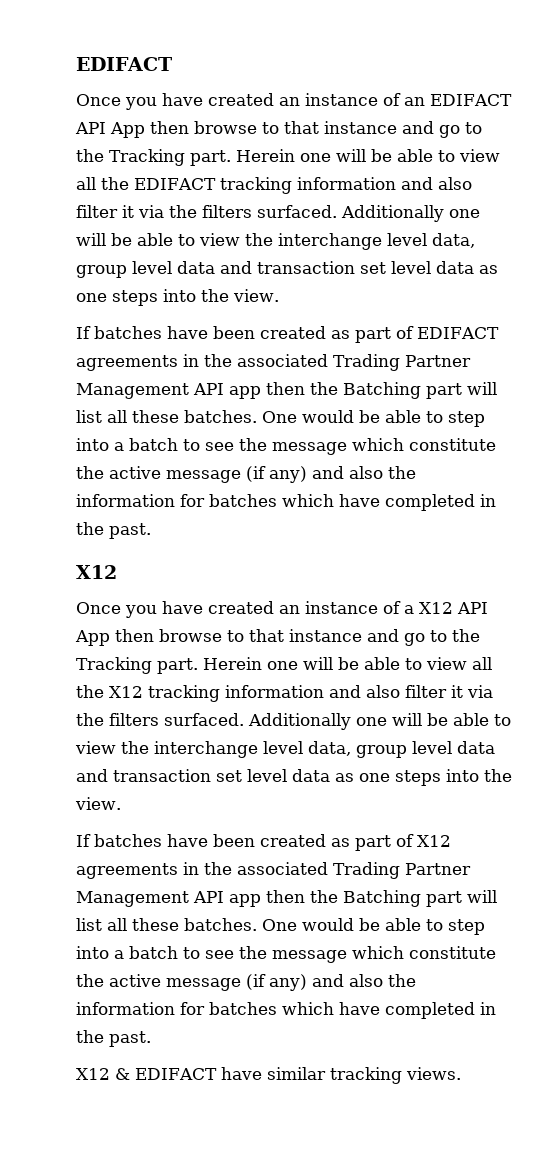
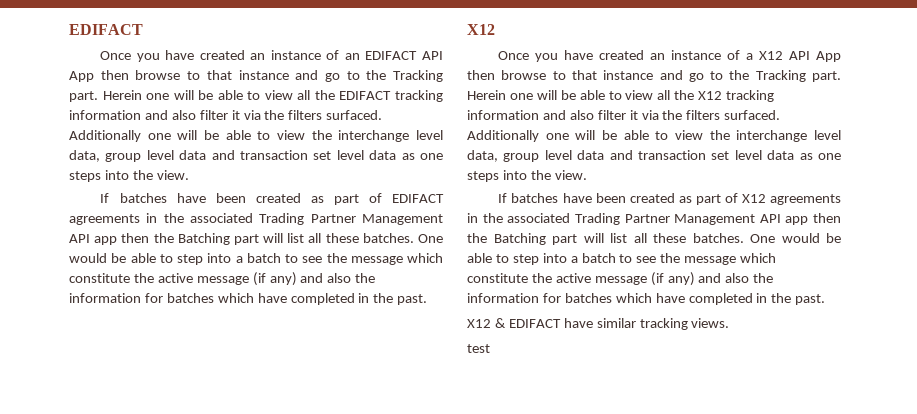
+ test

